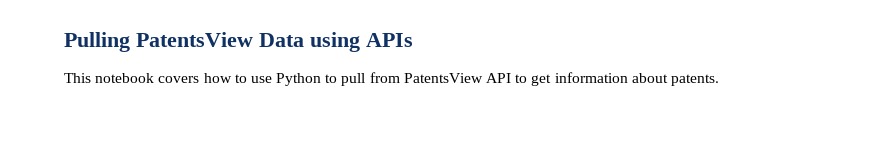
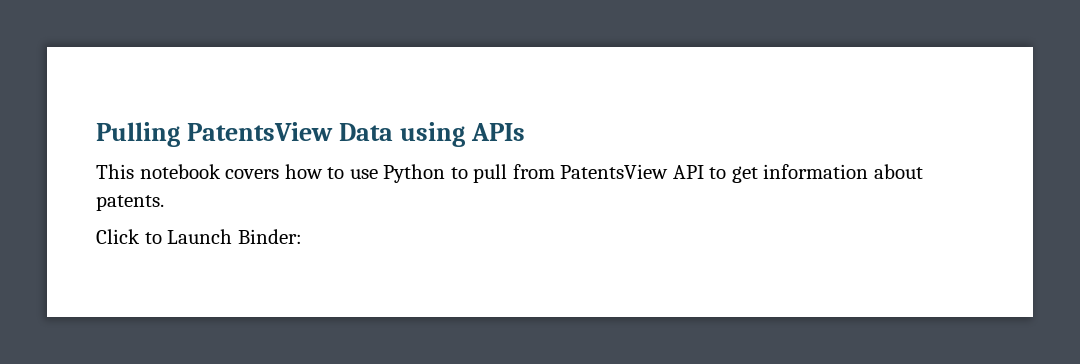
+ Click to Launch Binder:

